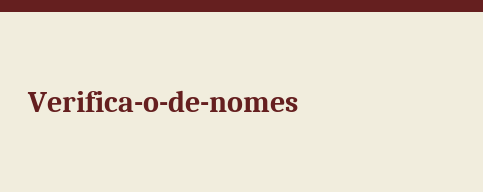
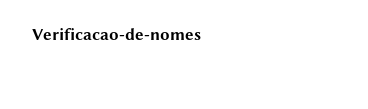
- Verifica-o-de-nomes
+ Verificacao-de-nomes

